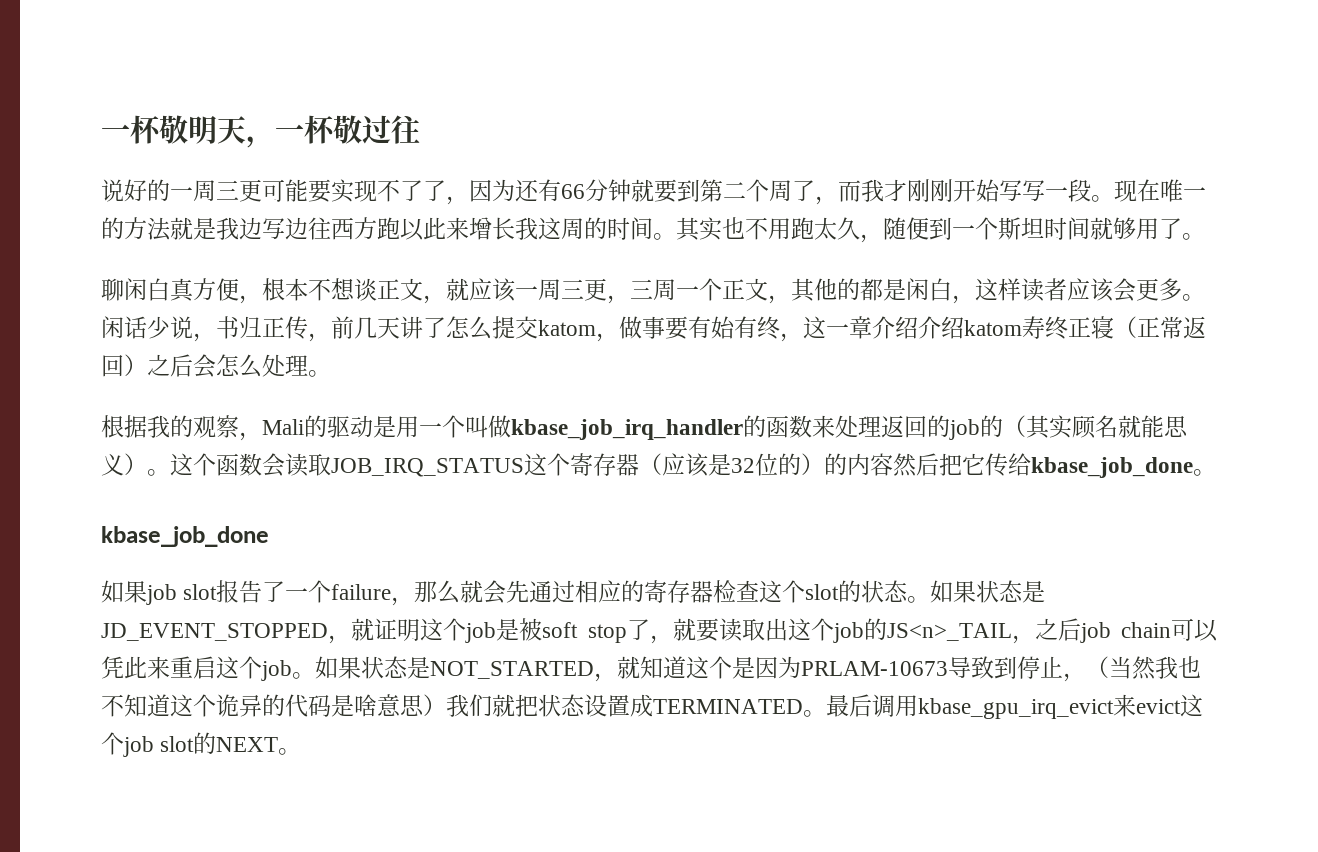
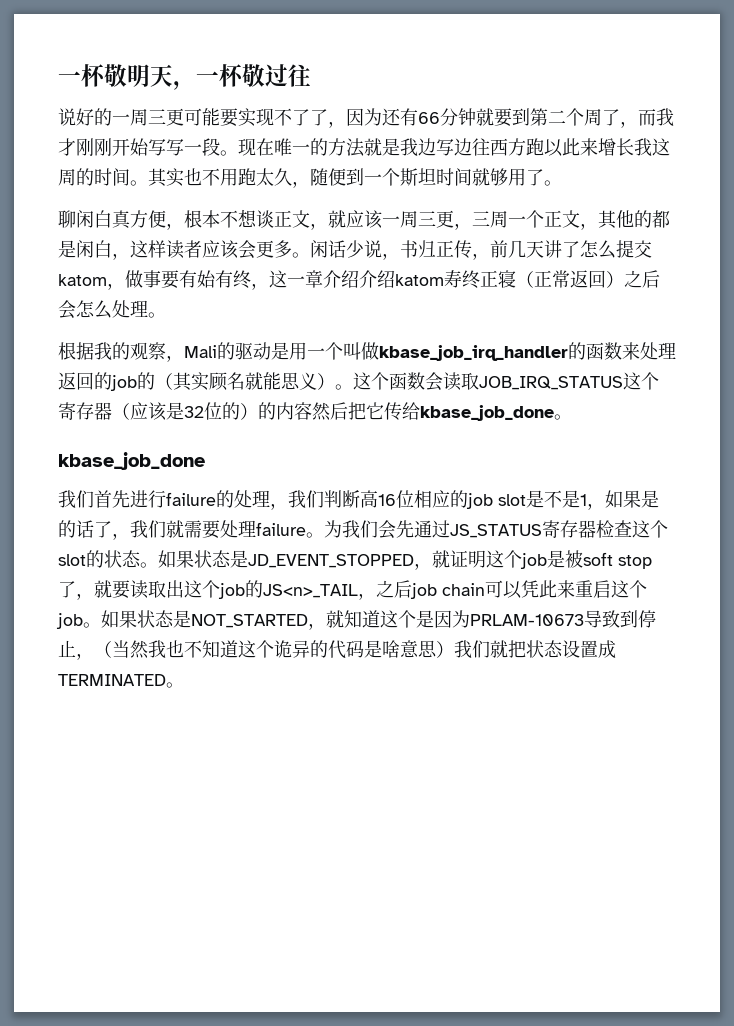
- 如果job slot报告了一个failure，那么就会先通过相应的寄存器检查这个slot的状态。
+ 我们首先进行failure的处理，我们判断高16位相应的job slot是不是1，如果是的话了，我们就需要处理failure。为我们会先通过JS_STATUS寄存器检查这个slot的状态。
- 最后调用kbase_gpu_irq_evict来evict这个job slot的NEXT。

